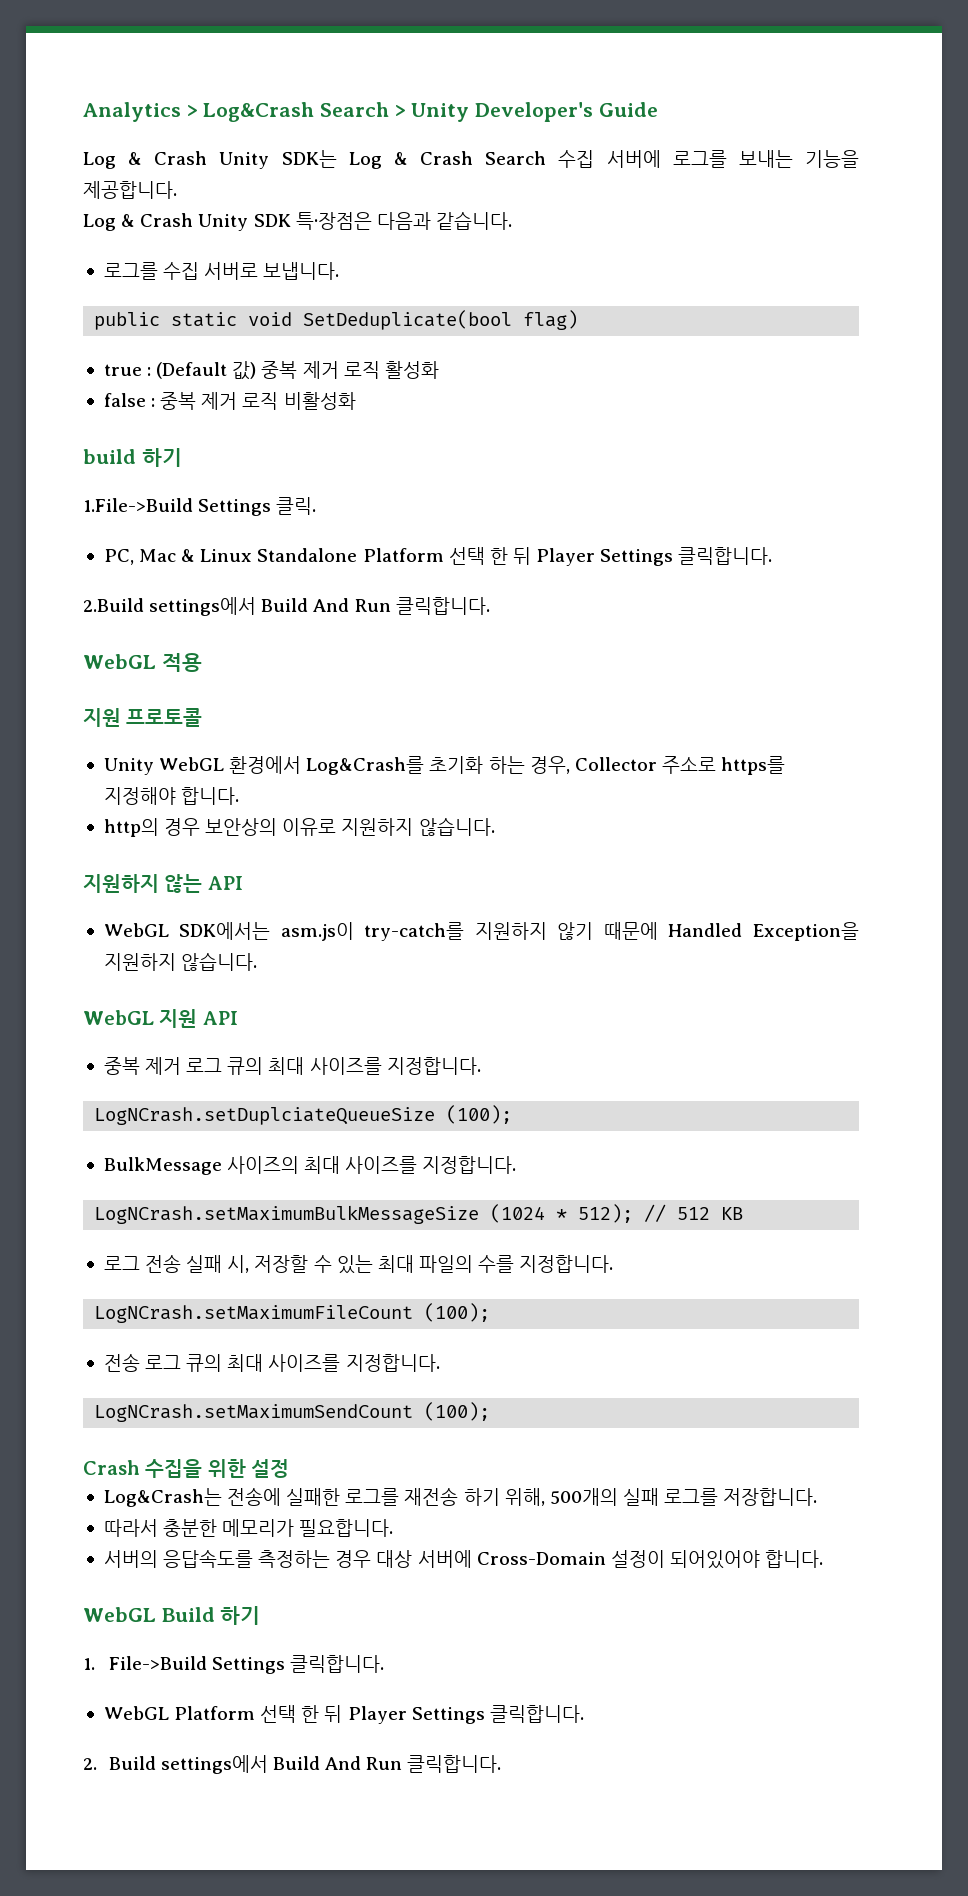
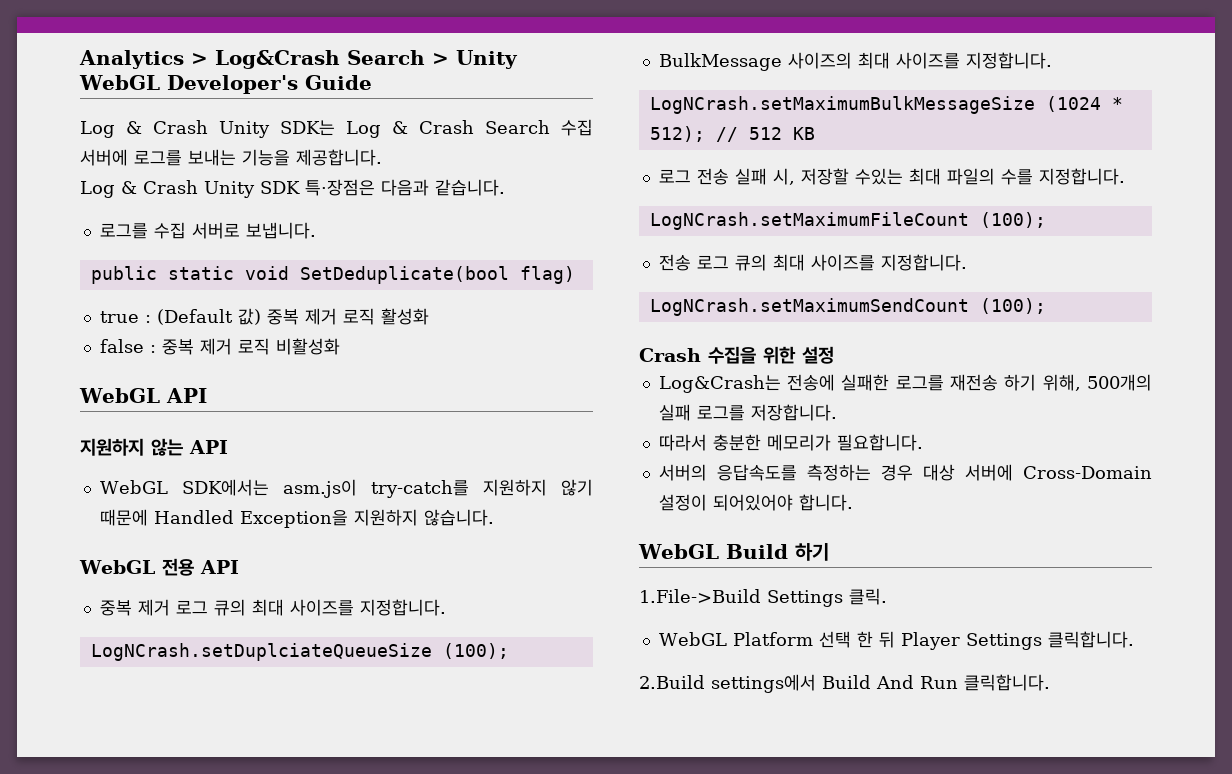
- Analytics > Log&Crash Search > Unity Developer's Guide
+ Analytics > Log&Crash Search > Unity WebGL Developer's Guide
- build 하기
- 1.File->Build Settings 클릭.
- PC, Mac & Linux Standalone Platform 선택 한 뒤 Player Settings 클릭합니다.
- 2.Build settings에서 Build And Run 클릭합니다.
- WebGL 적용
- 지원 프로토콜
- Unity WebGL 환경에서 Log&Crash를 초기화 하는 경우, Collector 주소로 https를 지정해야 합니다.
- http의 경우 보안상의 이유로 지원하지 않습니다.
+ WebGL API
- WebGL 지원 API
+ WebGL 전용 API
- 로그 전송 실패 시, 저장할 수 있는 최대 파일의 수를 지정합니다.
+ 로그 전송 실패 시, 저장할 수있는 최대 파일의 수를 지정합니다.
- 1. File->Build Settings 클릭합니다.
+ 1.File->Build Settings 클릭.
- 2. Build settings에서 Build And Run 클릭합니다.
+ 2.Build settings에서 Build And Run 클릭합니다.

